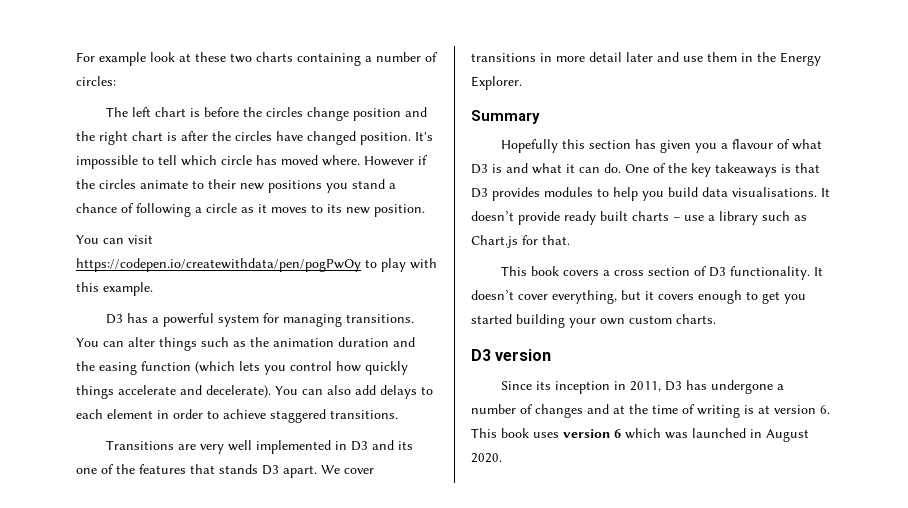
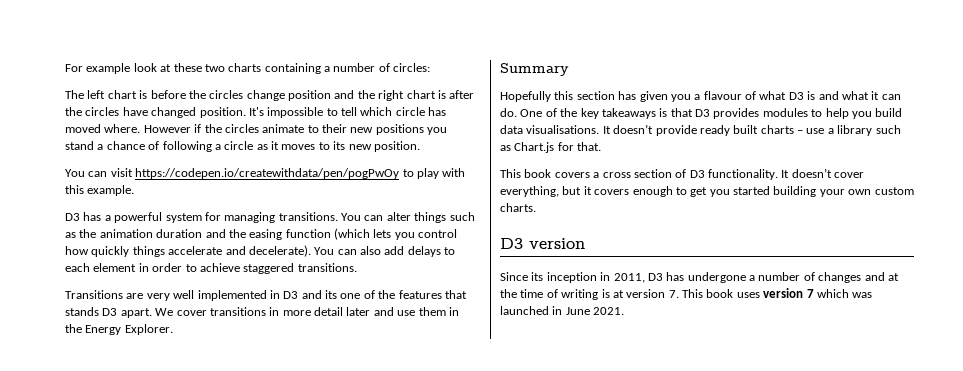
- Since its inception in 2011, D3 has undergone a number of changes and at the time of writing is at version 6. This book uses version 6 which was launched in August 2020.
+ Since its inception in 2011, D3 has undergone a number of changes and at the time of writing is at version 7. This book uses version 7 which was launched in June 2021.

